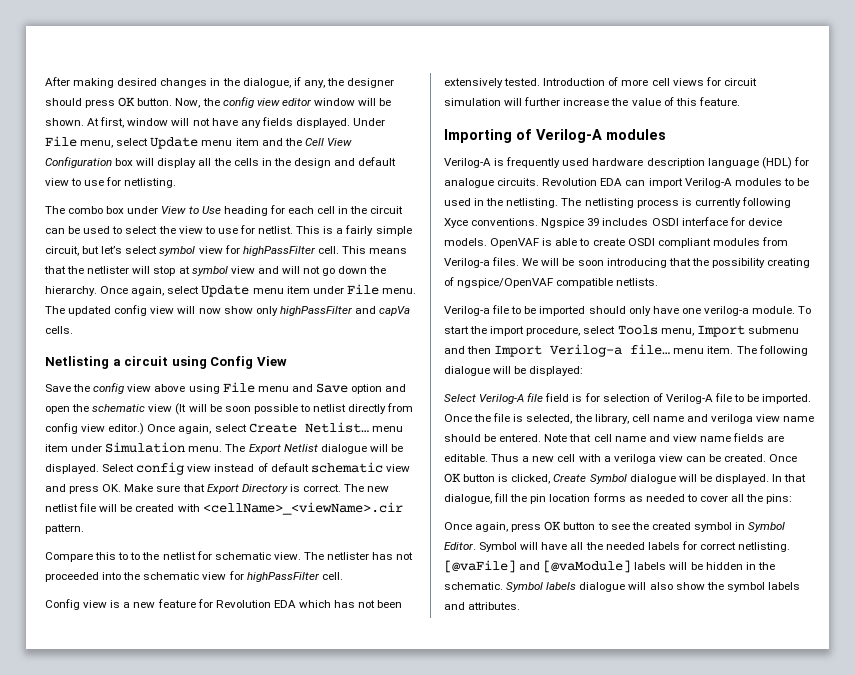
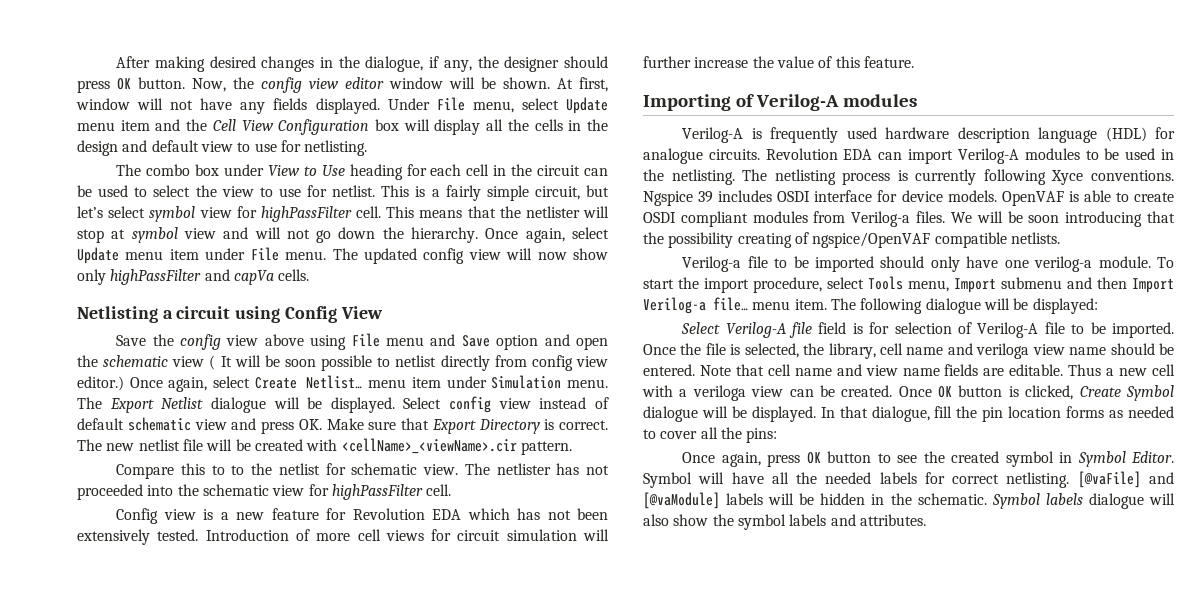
- Save the config view above using File menu and Save option and open the schematic view (It will be soon possible to netlist directly from config view editor.)
+ Save the config view above using File menu and Save option and open the schematic view ( It will be soon possible to netlist directly from config view editor.)

